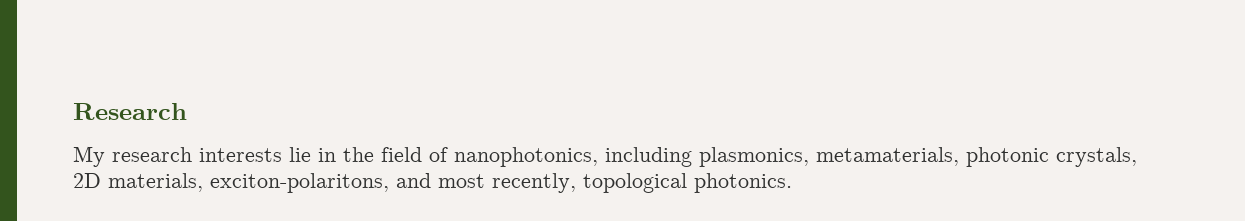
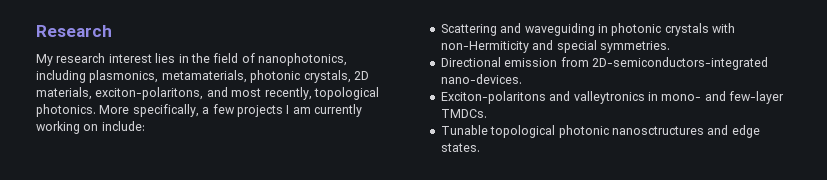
- My research interests lie in the field of nanophotonics, including plasmonics, metamaterials, photonic crystals, 2D materials, exciton-polaritons, and most recently, topological photonics.
+ My research interest lies in the field of nanophotonics, including plasmonics, metamaterials, photonic crystals, 2D materials, exciton-polaritons, and most recently, topological photonics.
+ More specifically, a few projects I am currently working on include:
+ Scattering and waveguiding in photonic crystals with non-Hermiticity and special symmetries.
+ Directional emission from 2D-semiconductors-integrated nano-devices.
+ Exciton-polaritons and valleytronics in mono- and few-layer TMDCs.
+ Tunable topological photonic nanosctructures and edge states.

